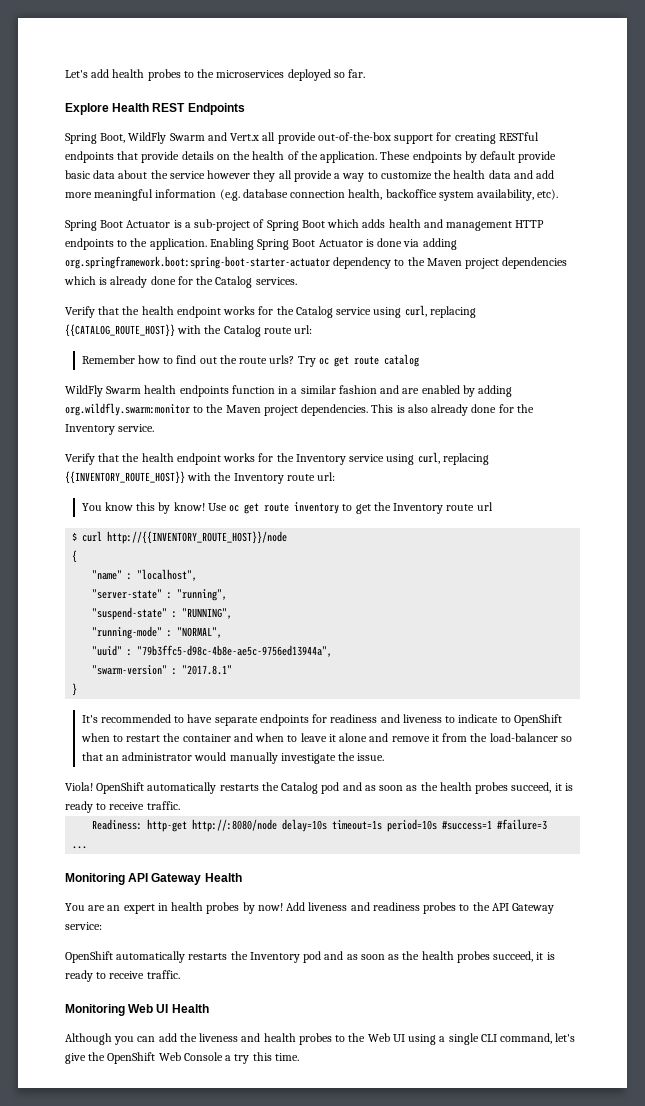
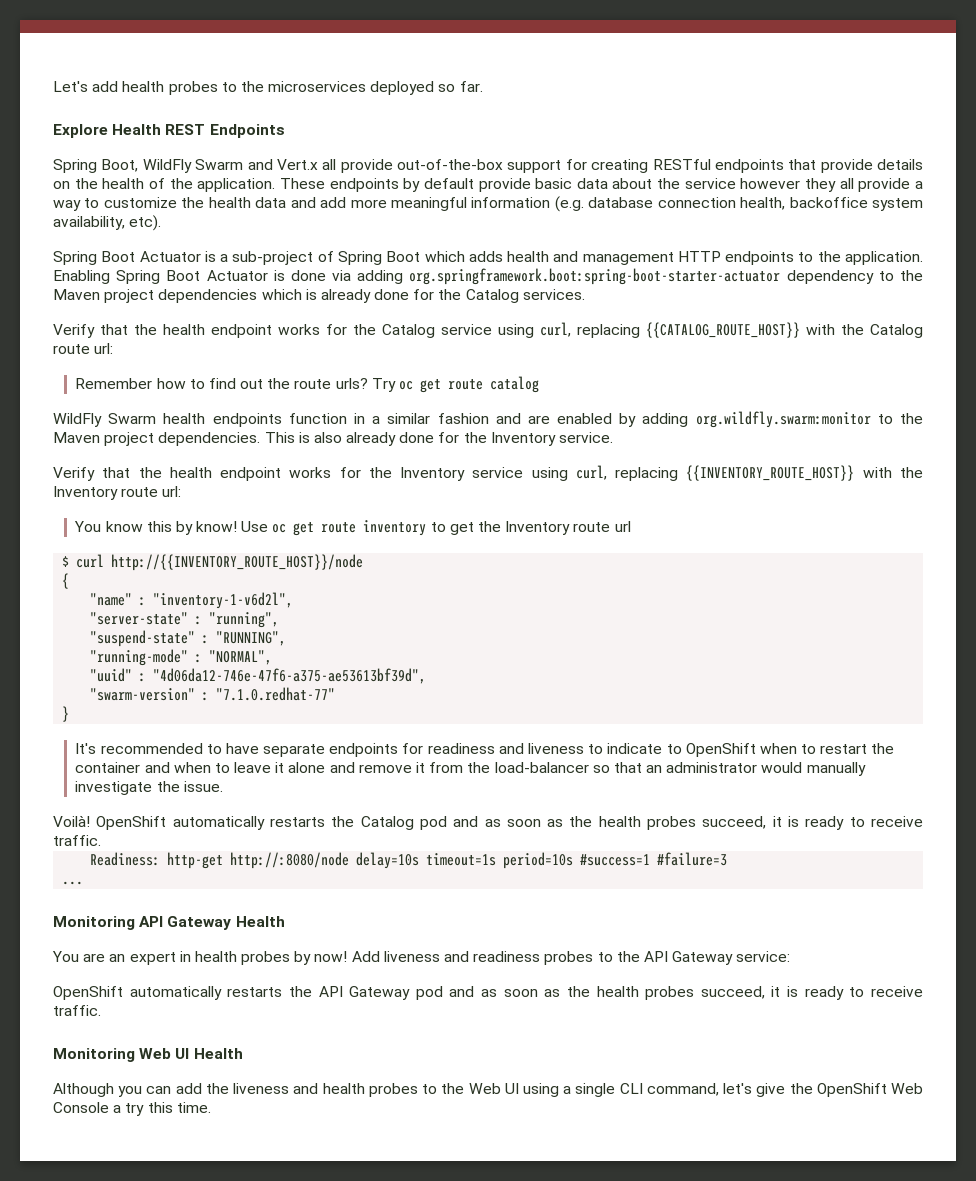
- "name" : "localhost",
+ "name" : "inventory-1-v6d2l",
- "uuid" : "79b3ffc5-d98c-4b8e-ae5c-9756ed13944a",
+ "uuid" : "4d06da12-746e-47f6-a375-ae53613bf39d",
- "swarm-version" : "2017.8.1"
+ "swarm-version" : "7.1.0.redhat-77"
- Viola!
+ Voilà!
- OpenShift automatically restarts the Inventory pod and as soon as the health probes succeed, it is ready to receive traffic.
+ OpenShift automatically restarts the API Gateway pod and as soon as the health probes succeed, it is ready to receive traffic.

